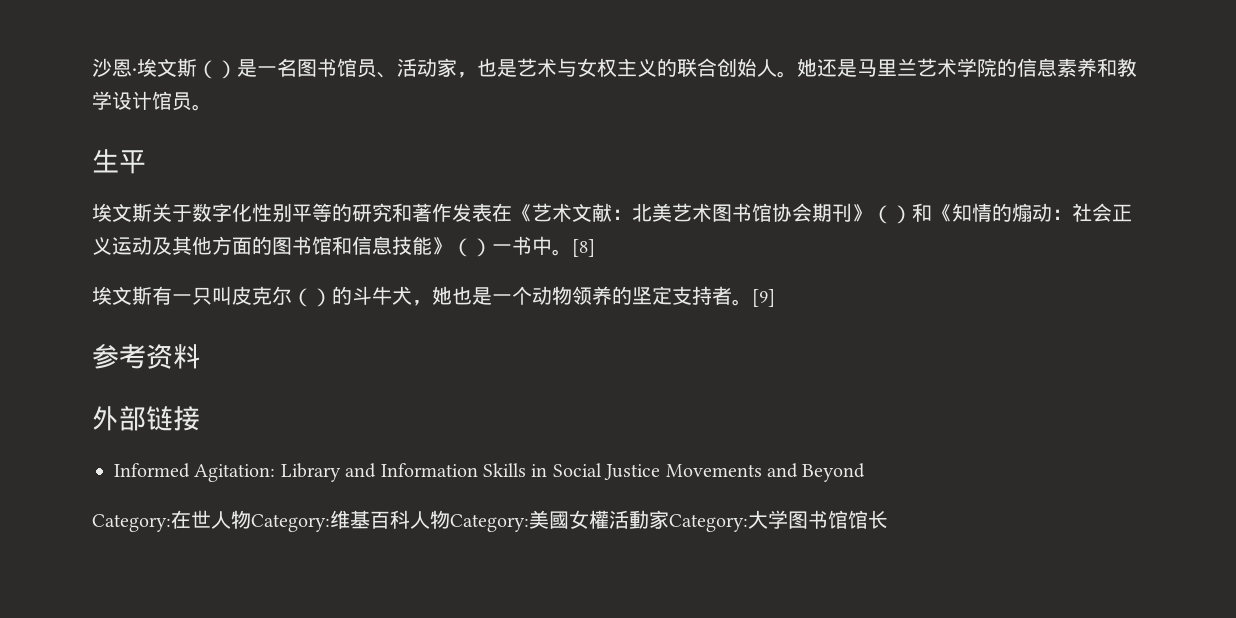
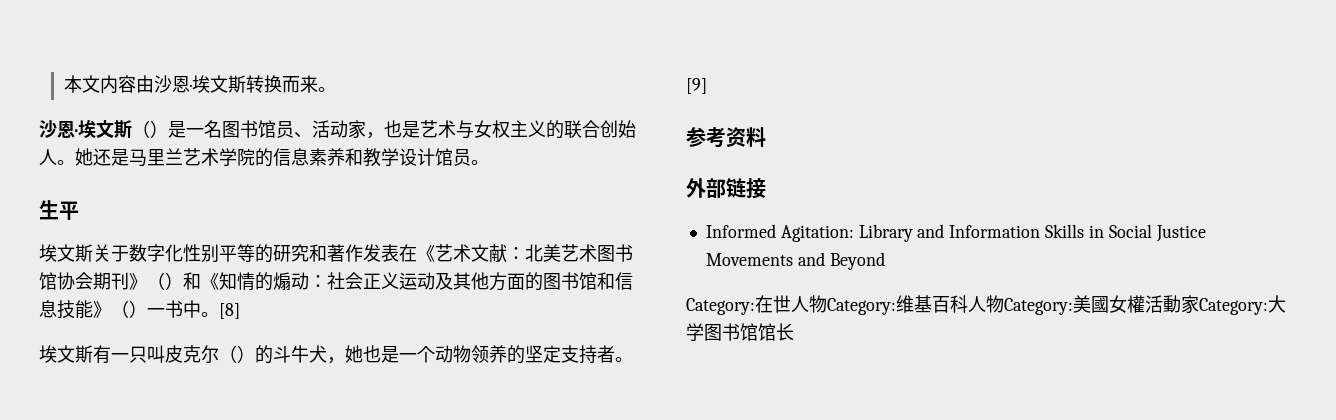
+ 本文内容由沙恩·埃文斯转换而来。

